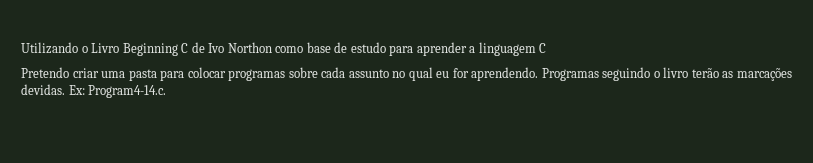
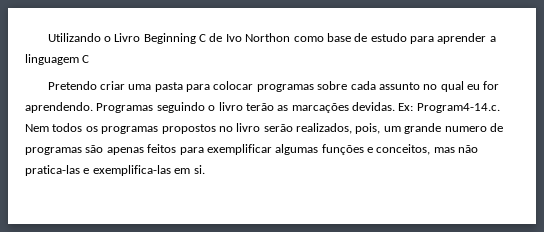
- Ex: Program4-14.c.
+ Ex: Program4-14.c. Nem todos os programas propostos no livro serão realizados, pois, um grande numero de programas são apenas feitos para exemplificar algumas funções e conceitos, mas não pratica-las e exemplifica-las em si.

